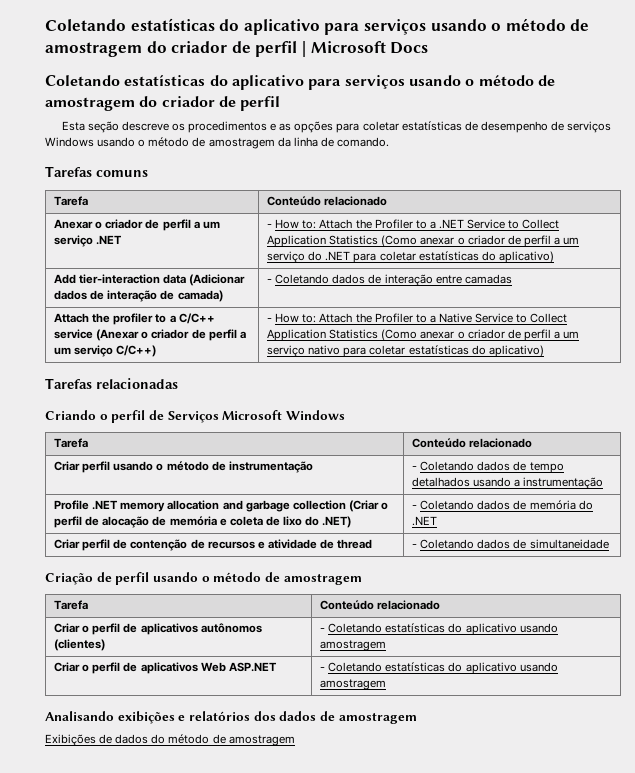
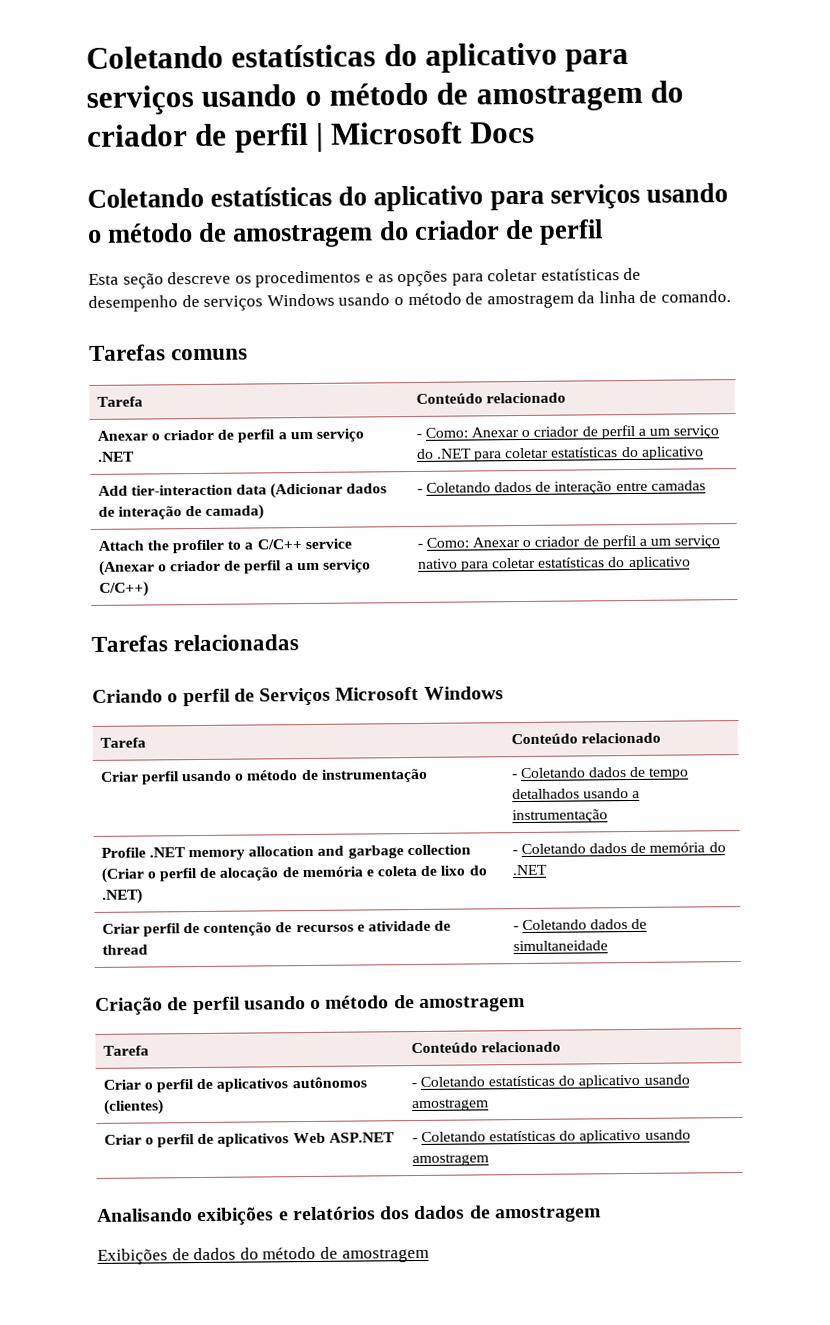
- Anexar o criador de perfil a um serviço .NET | - How to: Attach the Profiler to a .NET Service to Collect Application Statistics (Como anexar o criador de perfil a um serviço do .NET para coletar estatísticas do aplicativo)
+ Anexar o criador de perfil a um serviço .NET | - Como: Anexar o criador de perfil a um serviço do .NET para coletar estatísticas do aplicativo
- - How to: Attach the Profiler to a Native Service to Collect Application Statistics (Como anexar o criador de perfil a um serviço nativo para coletar estatísticas do aplicativo)
+ - Como: Anexar o criador de perfil a um serviço nativo para coletar estatísticas do aplicativo

